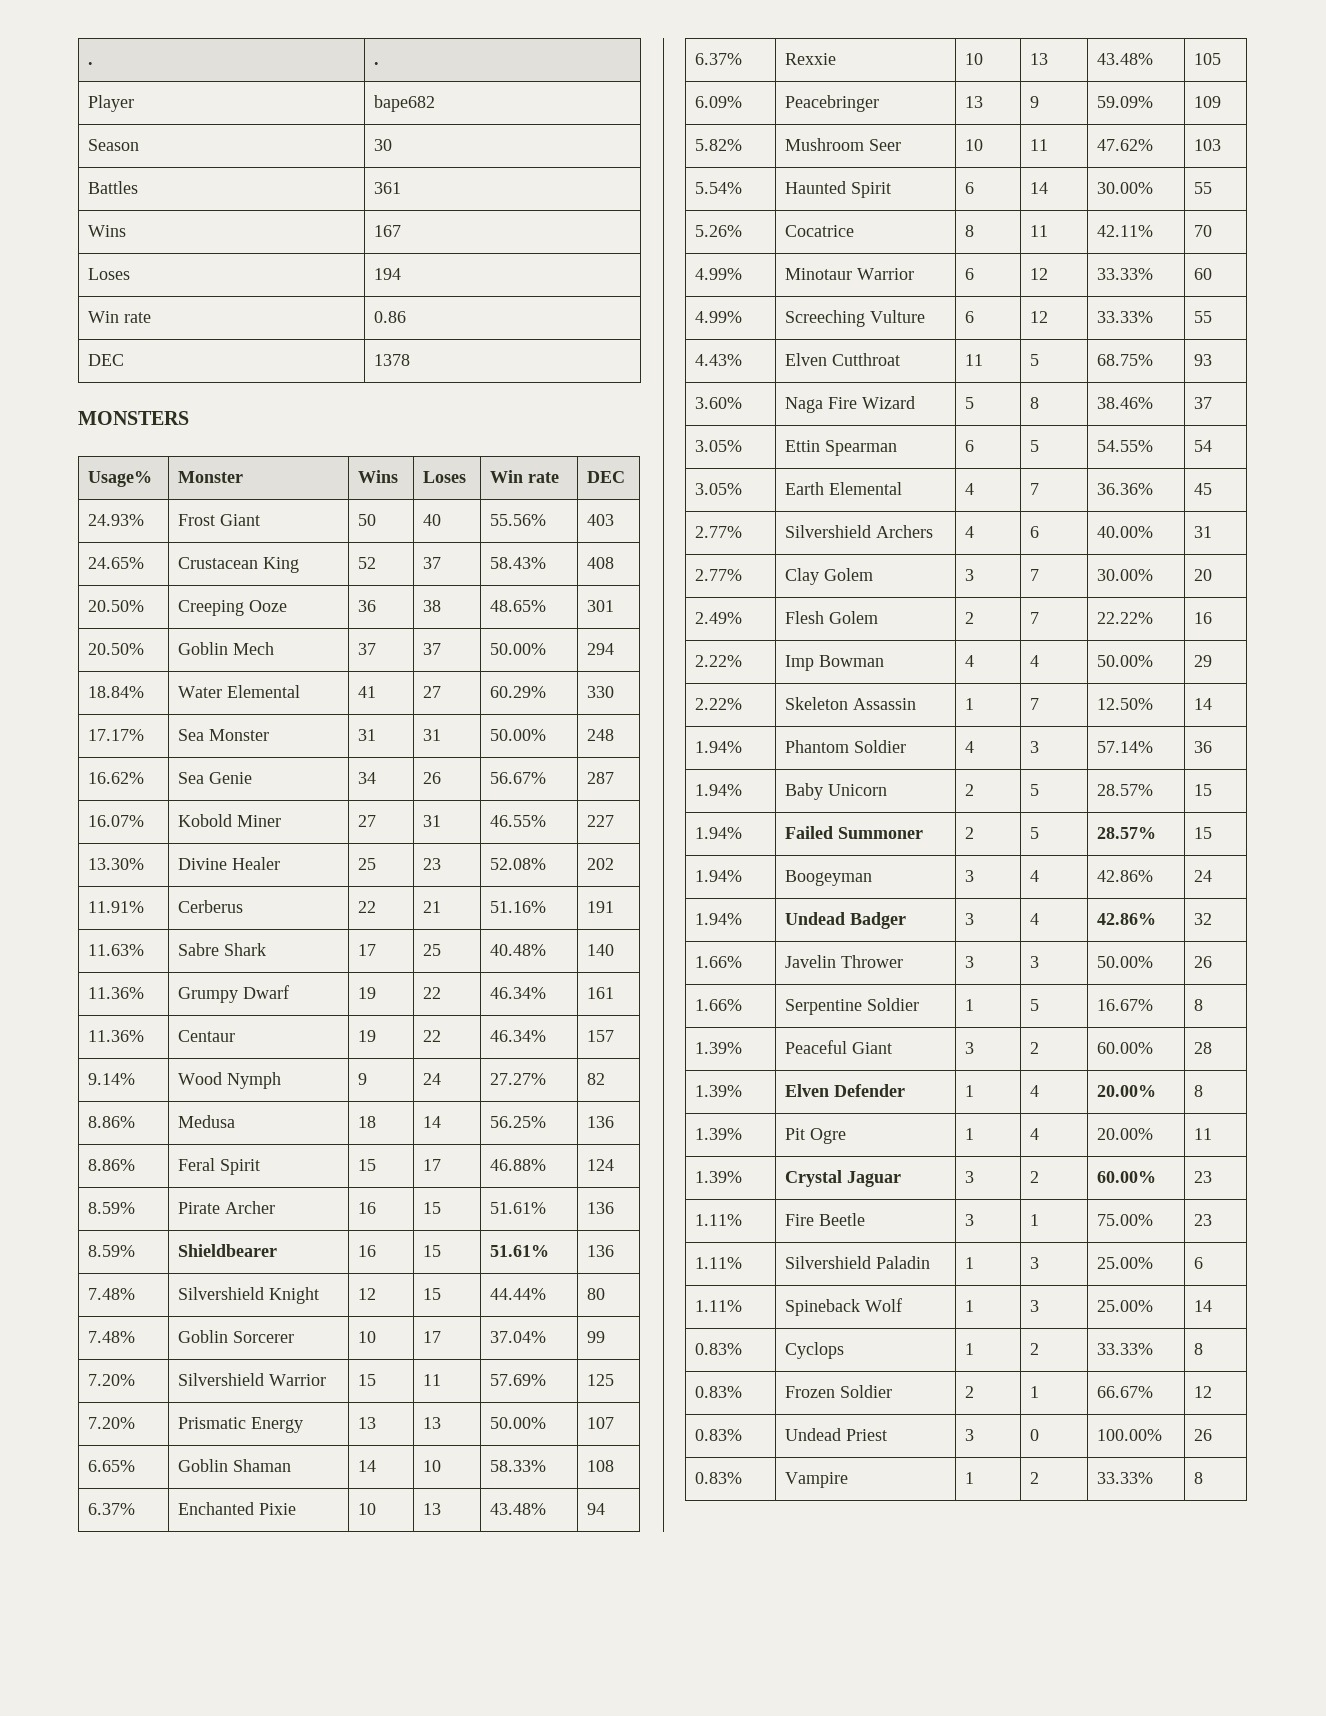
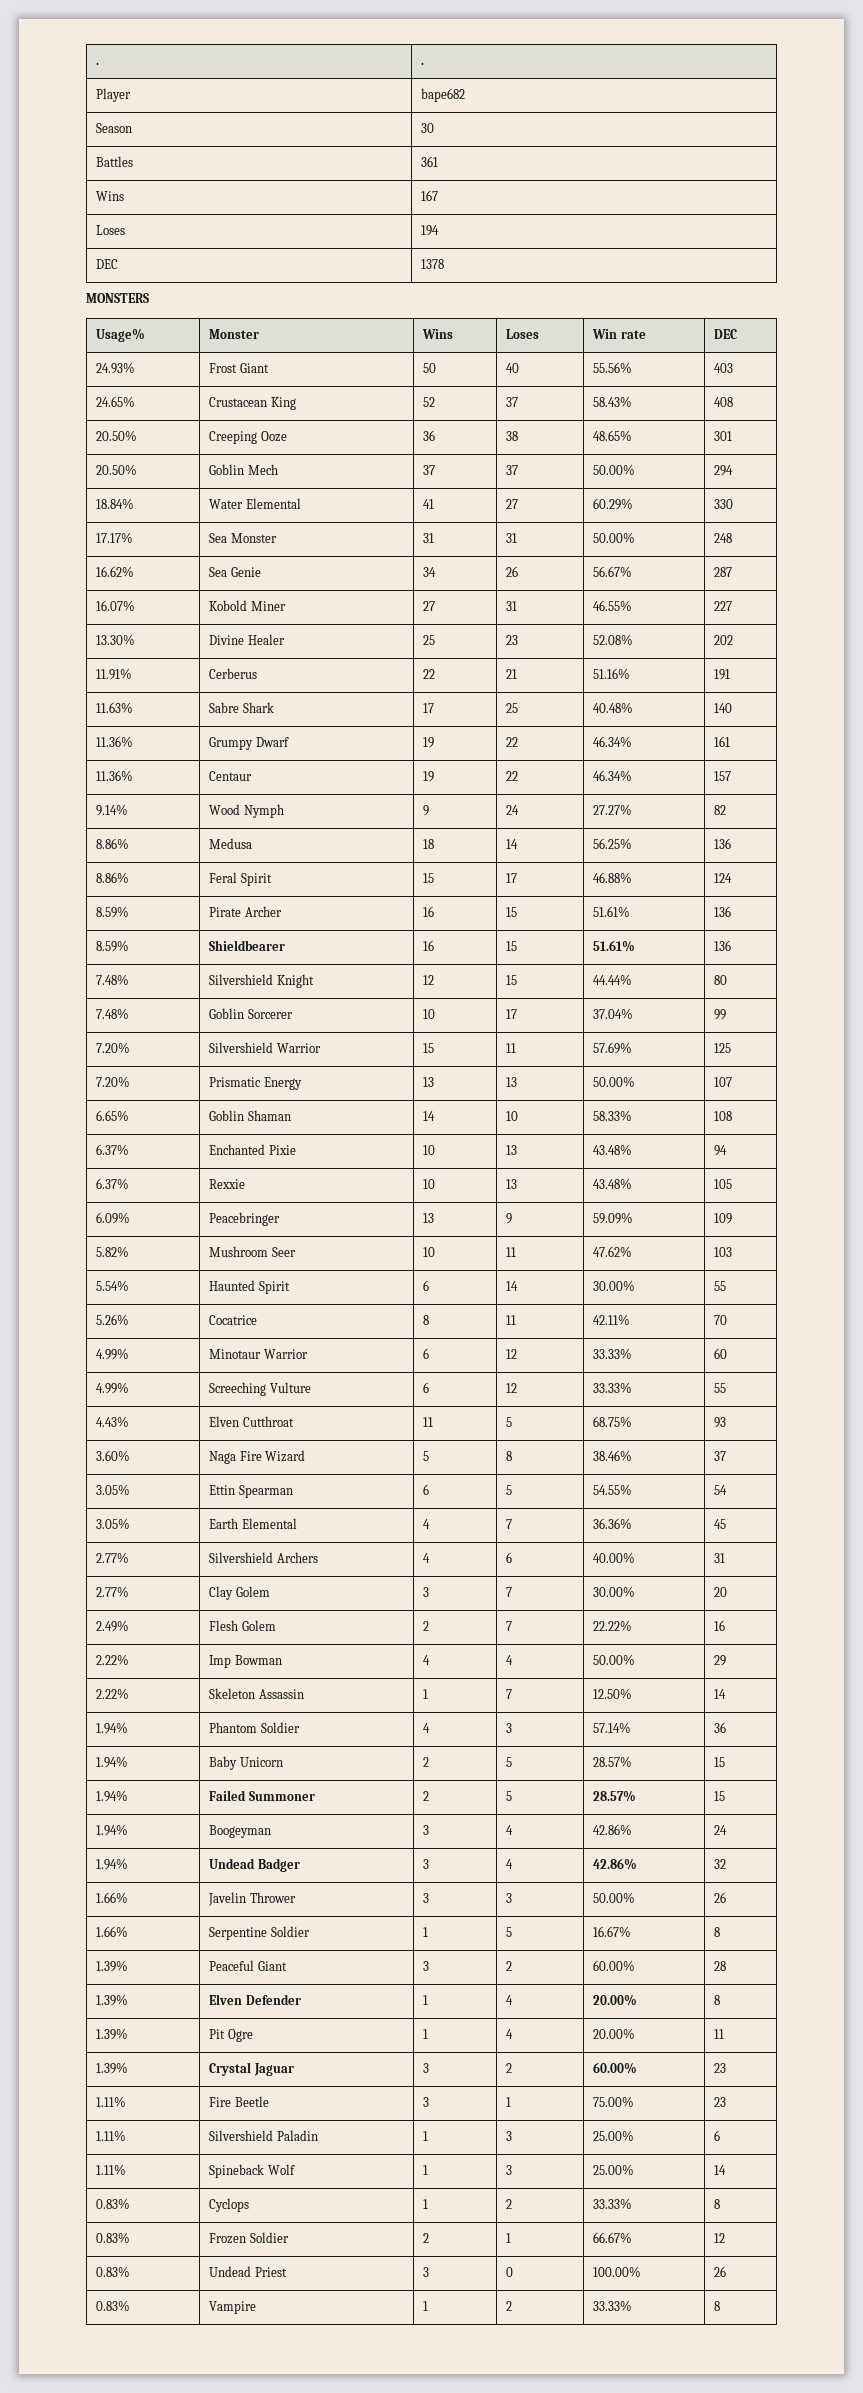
- Win rate | 0.86

